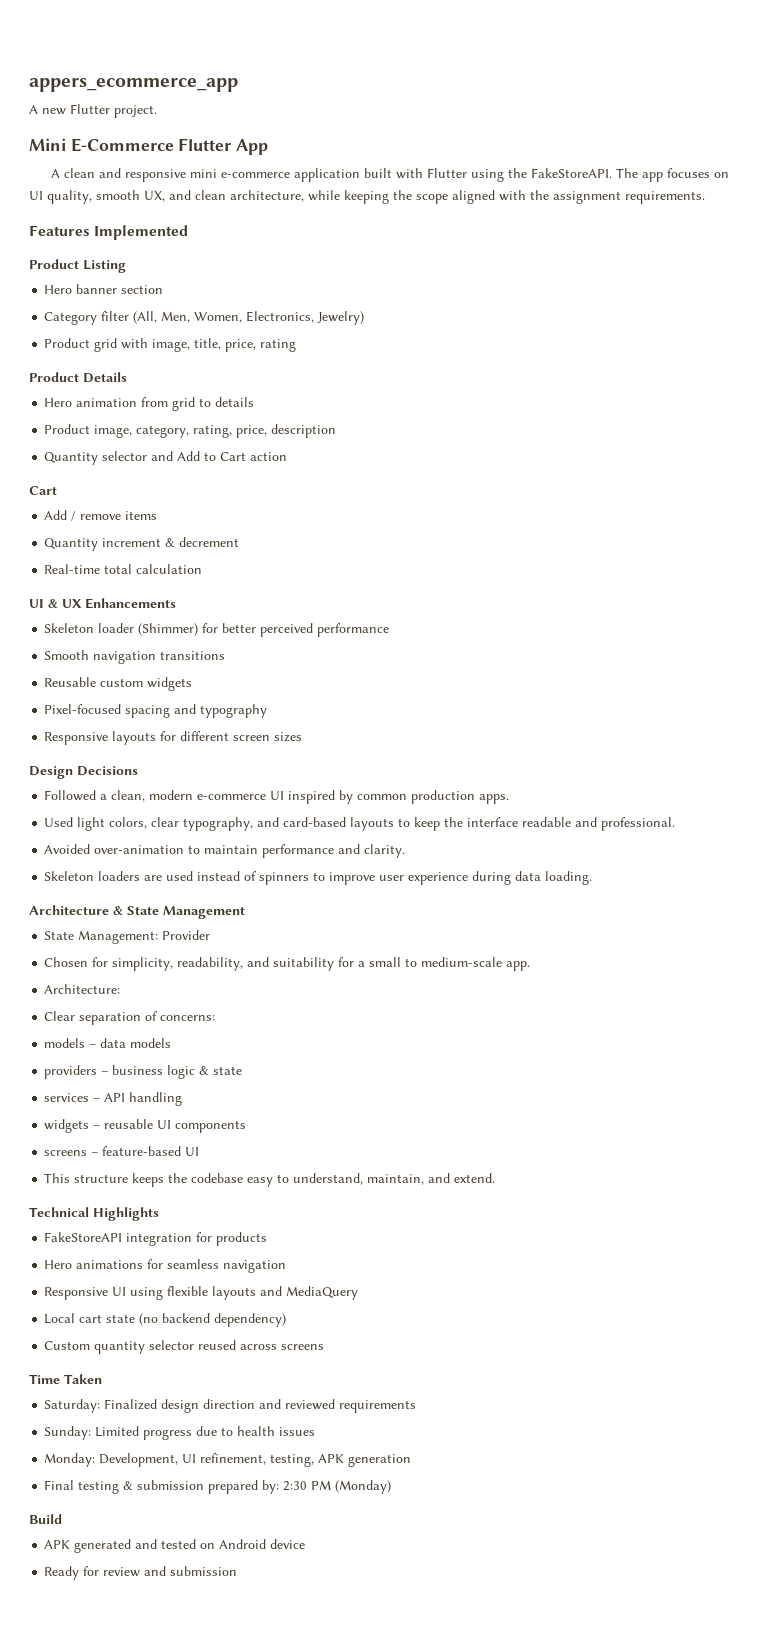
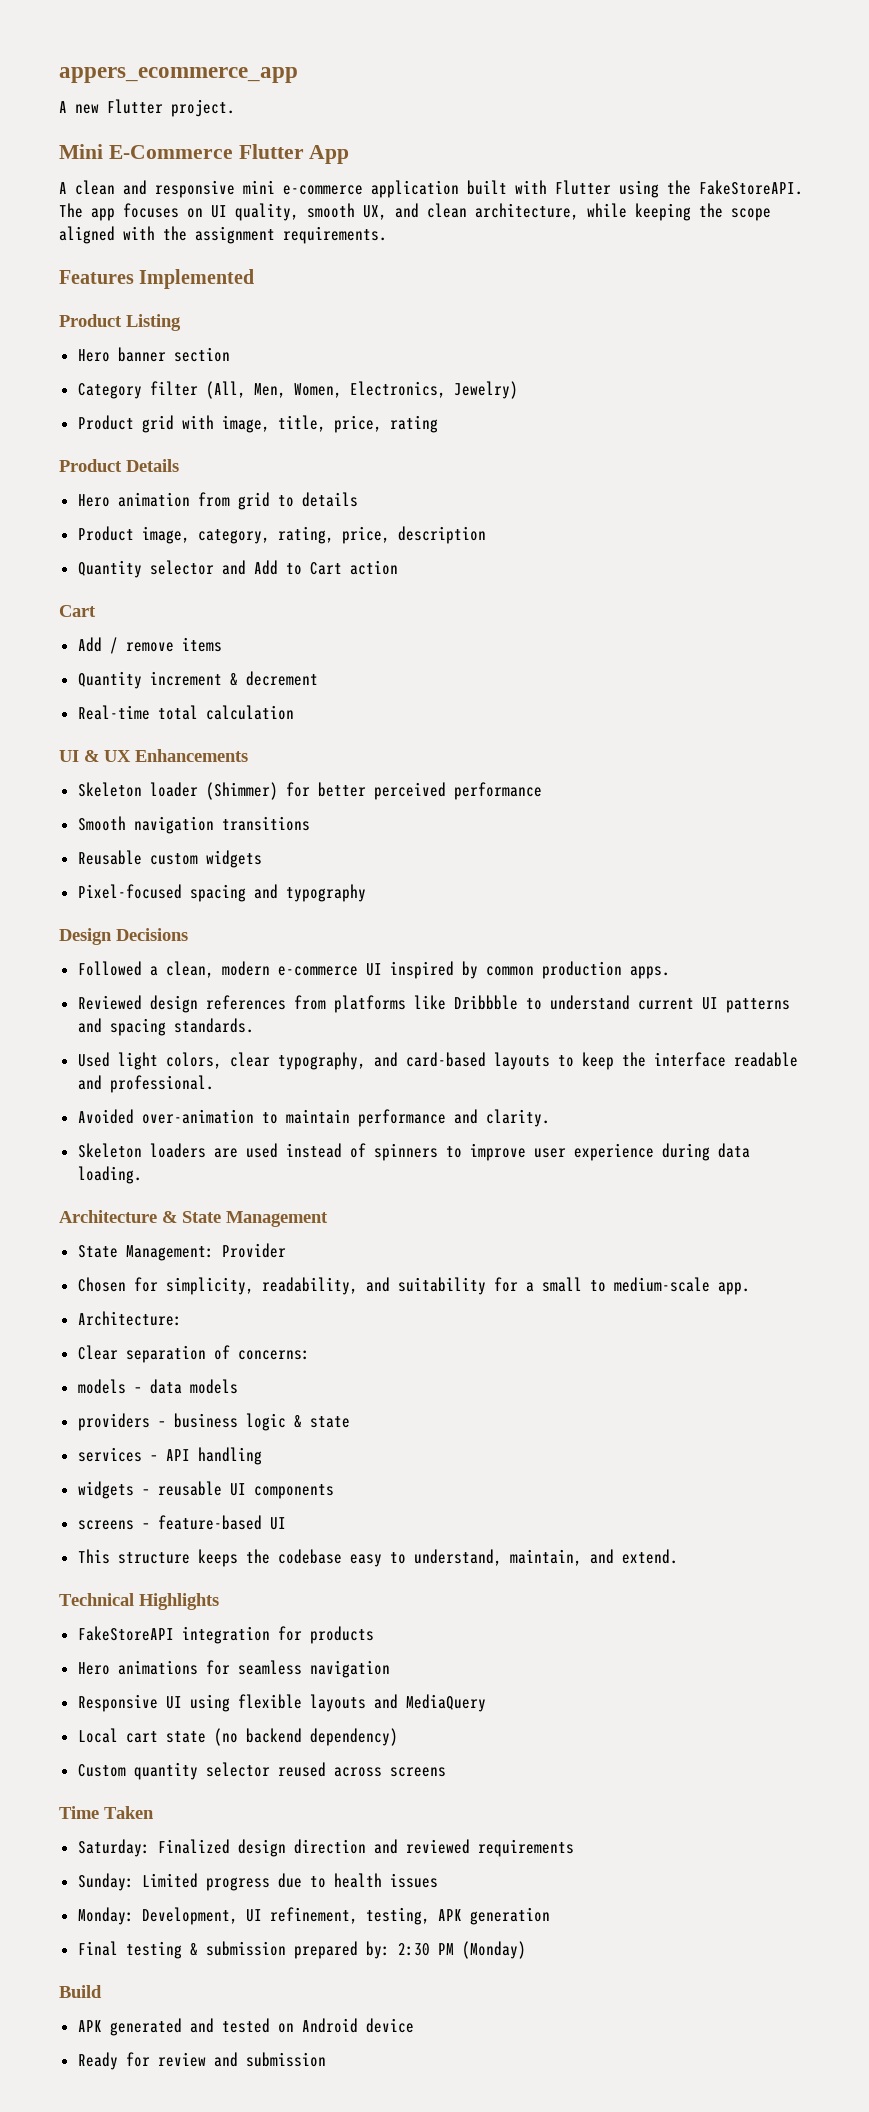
- Responsive layouts for different screen sizes
+ Reviewed design references from platforms like Dribbble to understand current UI patterns and spacing standards.

